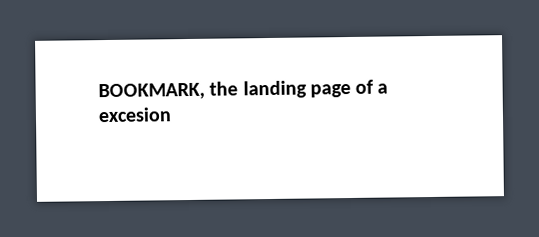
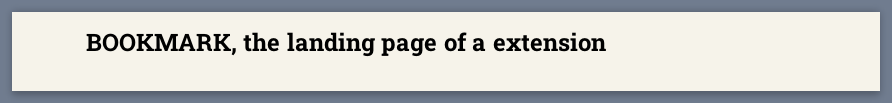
- BOOKMARK, the landing page of a excesion
+ BOOKMARK, the landing page of a extension

